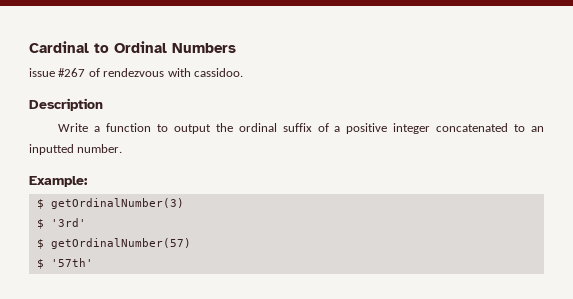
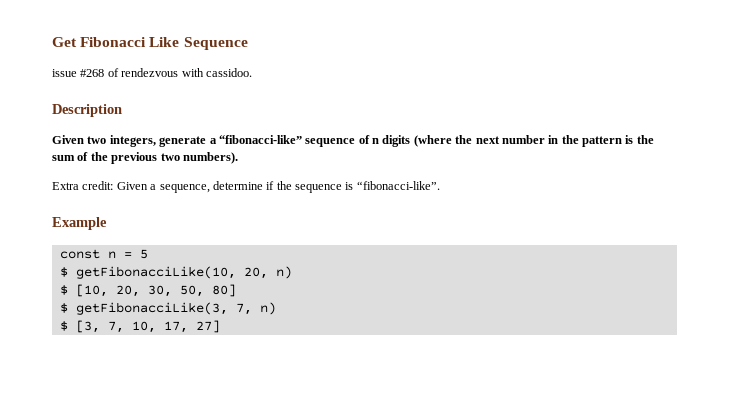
- Cardinal to Ordinal Numbers
+ Get Fibonacci Like Sequence
- issue #267 of rendezvous with cassidoo.
+ issue #268 of rendezvous with cassidoo.
- Write a function to output the ordinal suffix of a positive integer concatenated to an inputted number.
- Example:
- $ getOrdinalNumber(3)
- $ '3rd'
- $ getOrdinalNumber(57)
- $ '57th'
+ Given two integers, generate a “fibonacci-like” sequence of n digits (where the next number in the pattern is the sum of the previous two numbers).
+ Extra credit: Given a sequence, determine if the sequence is “fibonacci-like”.
+ Example
+ const n = 5
+ $ getFibonacciLike(10, 20, n)
+ $ [10, 20, 30, 50, 80]
+ $ getFibonacciLike(3, 7, n)
+ $ [3, 7, 10, 17, 27]

